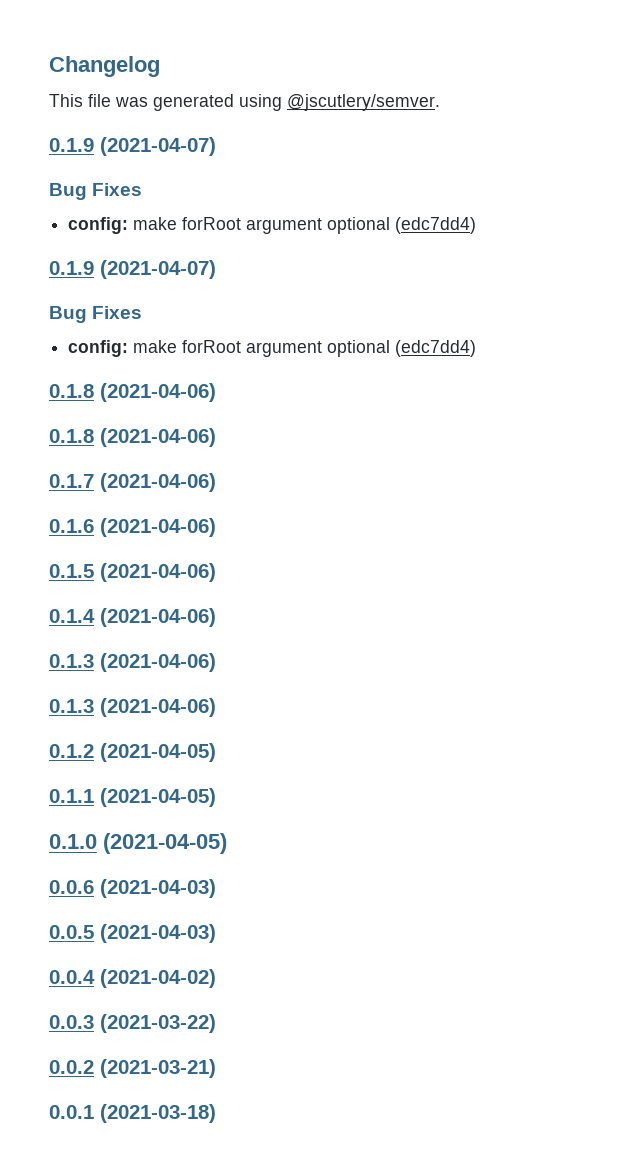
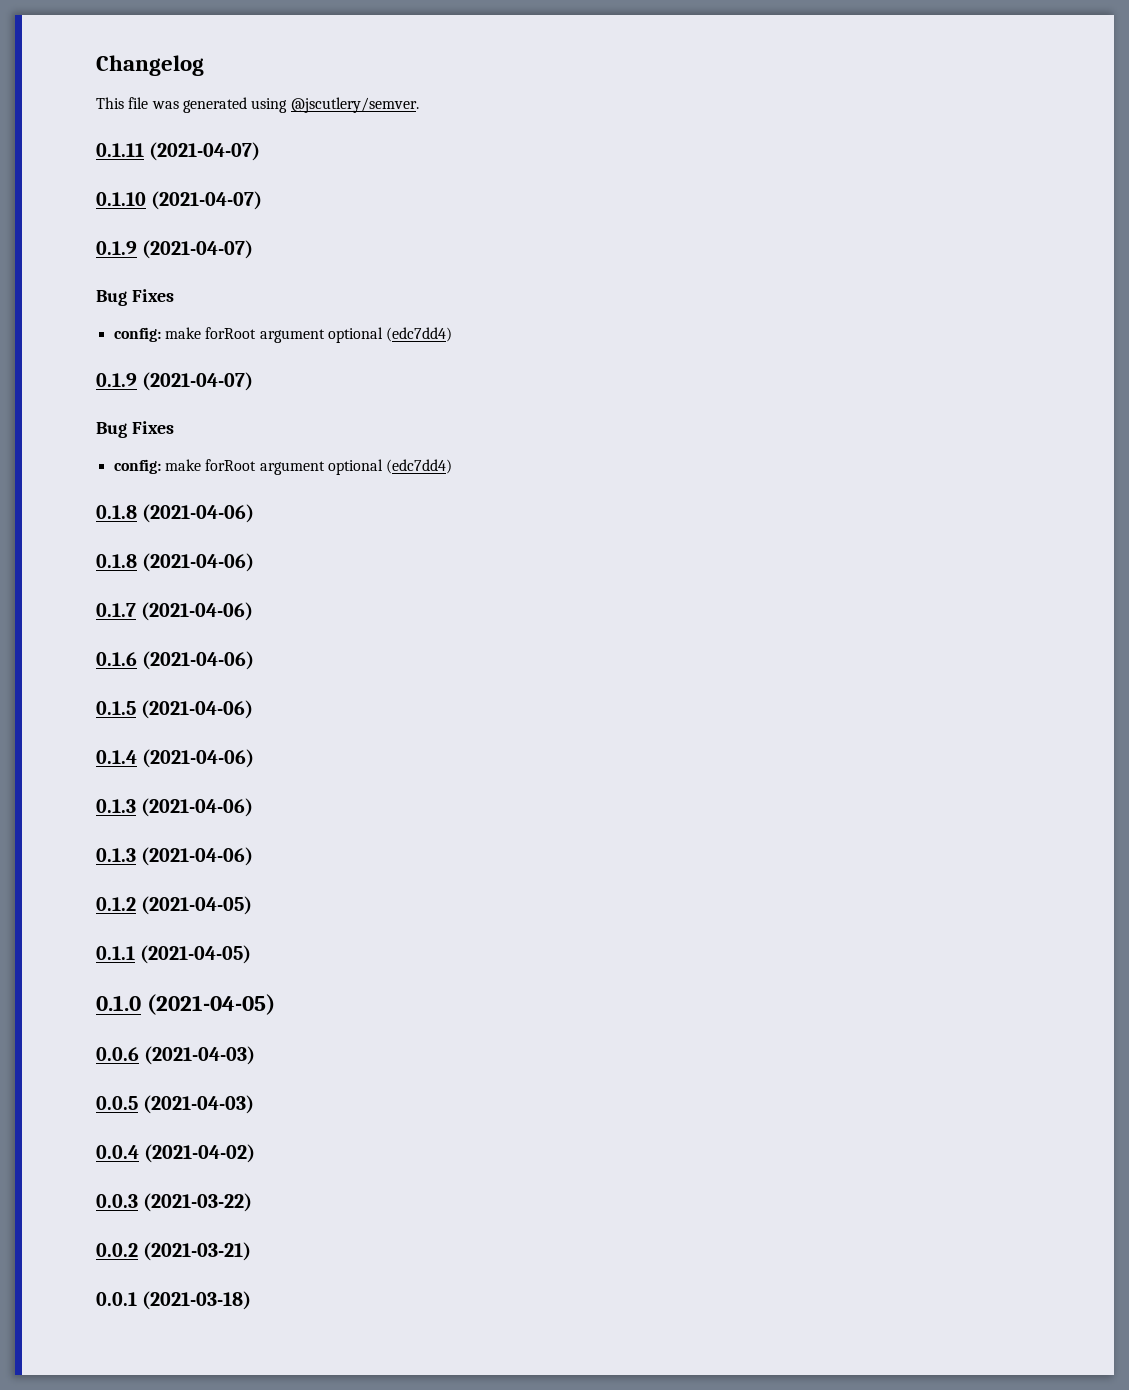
+ 0.1.11 (2021-04-07)
+ 0.1.10 (2021-04-07)

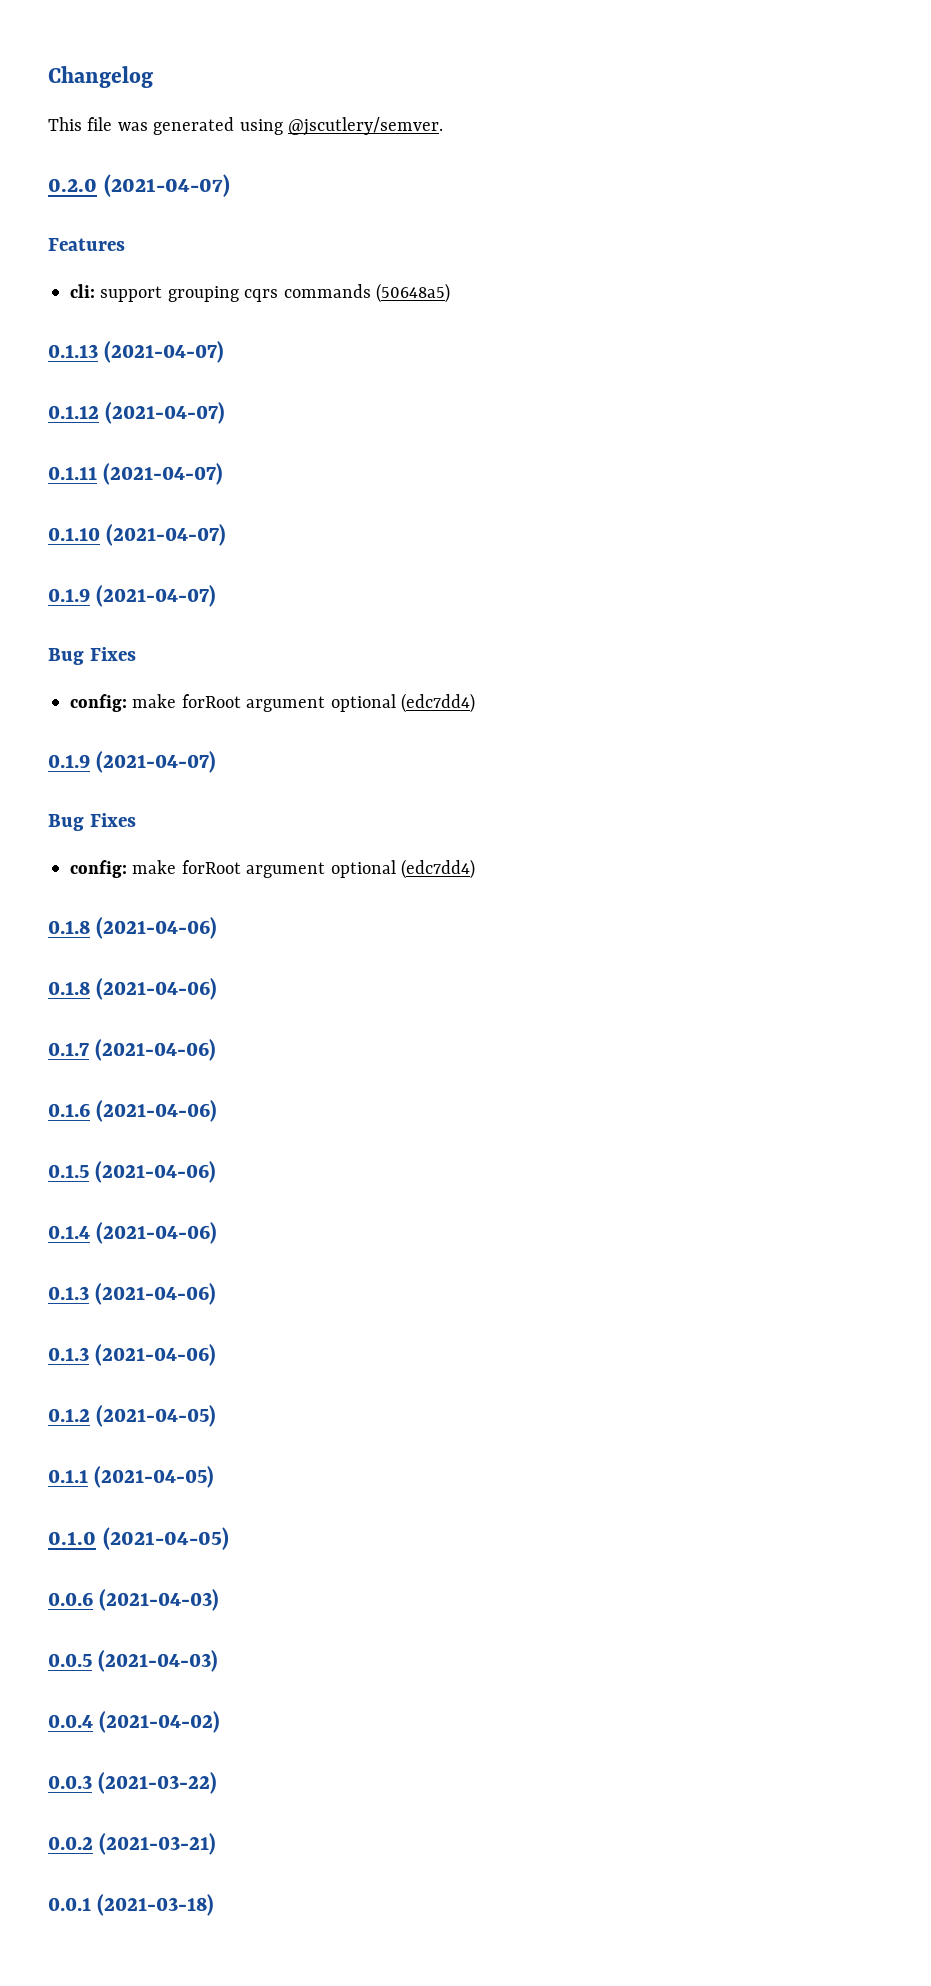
+ 0.2.0 (2021-04-07)
+ Features
+ cli: support grouping cqrs commands (50648a5)
+ 0.1.13 (2021-04-07)
+ 0.1.12 (2021-04-07)

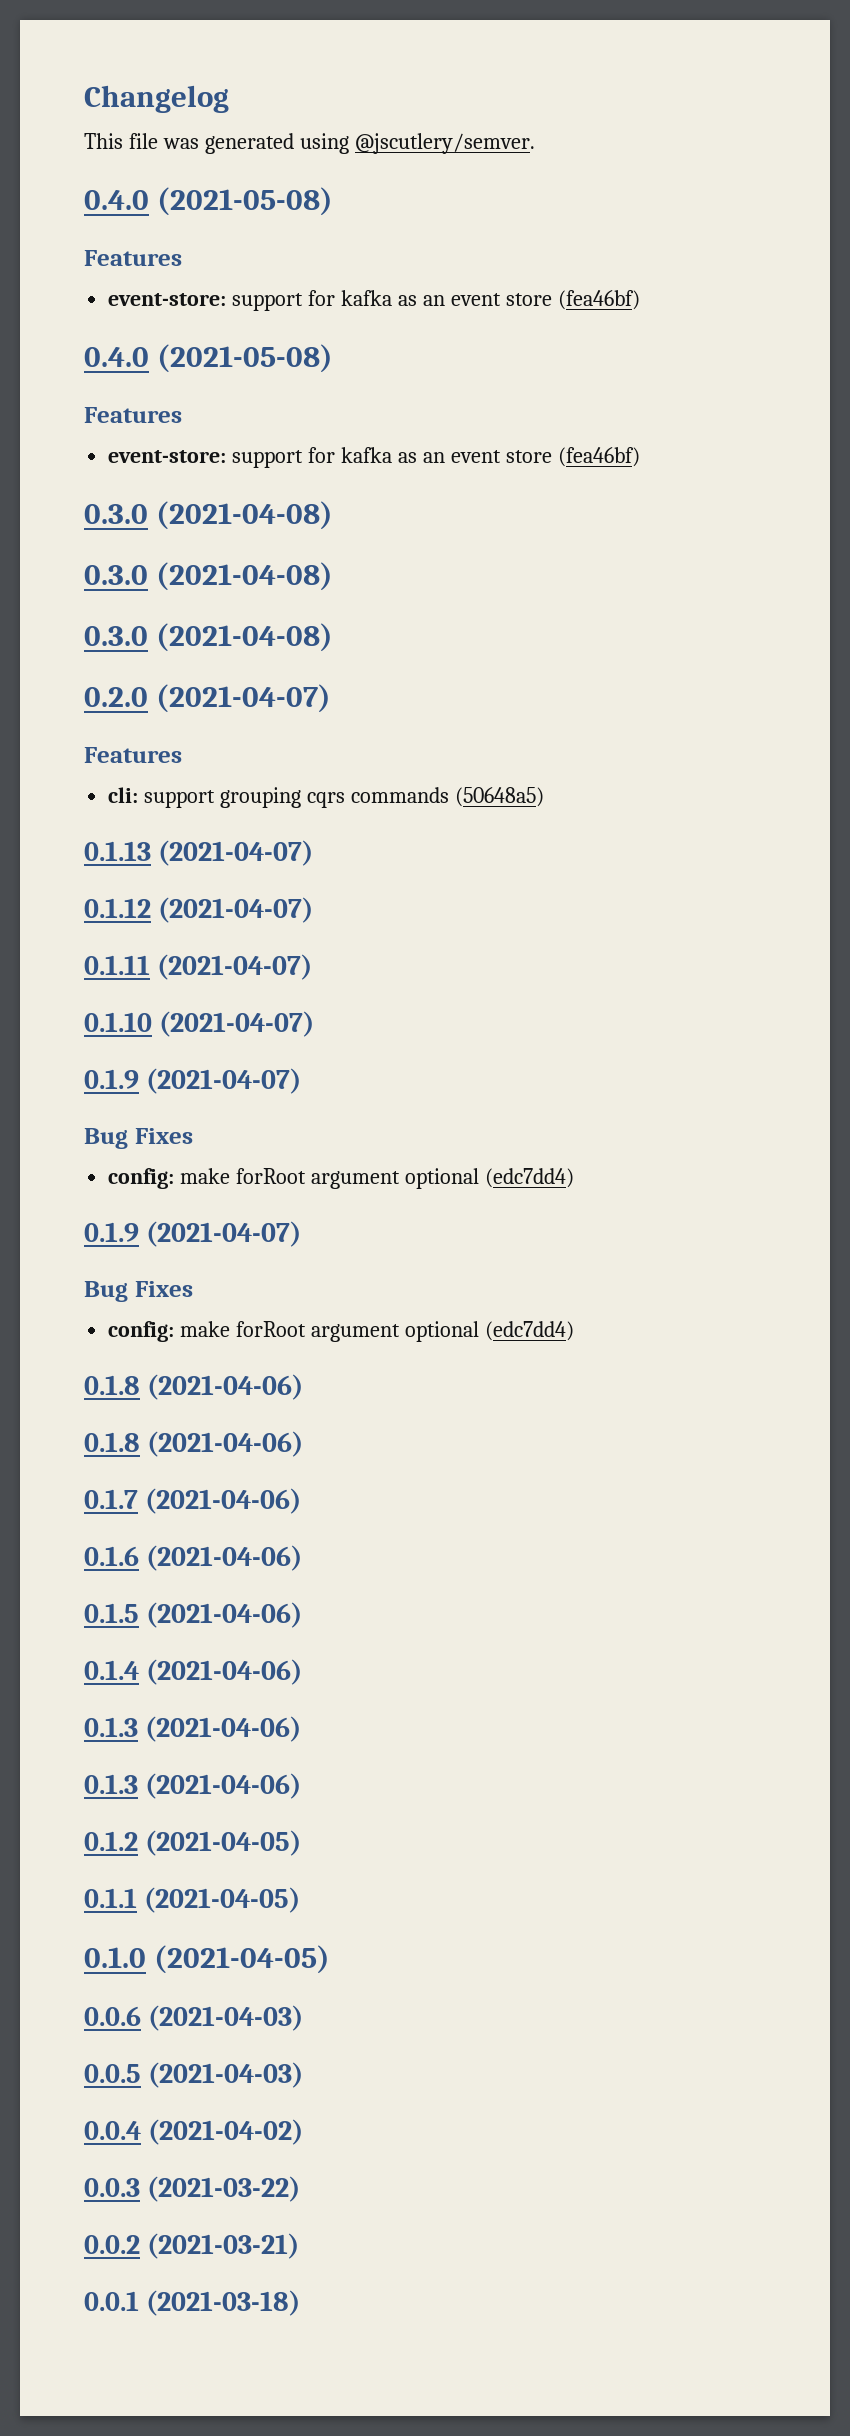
  This file was generated using @jscutlery/semver.
+ 0.4.0 (2021-05-08)
+ Features
+ event-store: support for kafka as an event store (fea46bf)
+ 0.4.0 (2021-05-08)
+ Features
+ event-store: support for kafka as an event store (fea46bf)
+ 0.3.0 (2021-04-08)
+ 0.3.0 (2021-04-08)
+ 0.3.0 (2021-04-08)

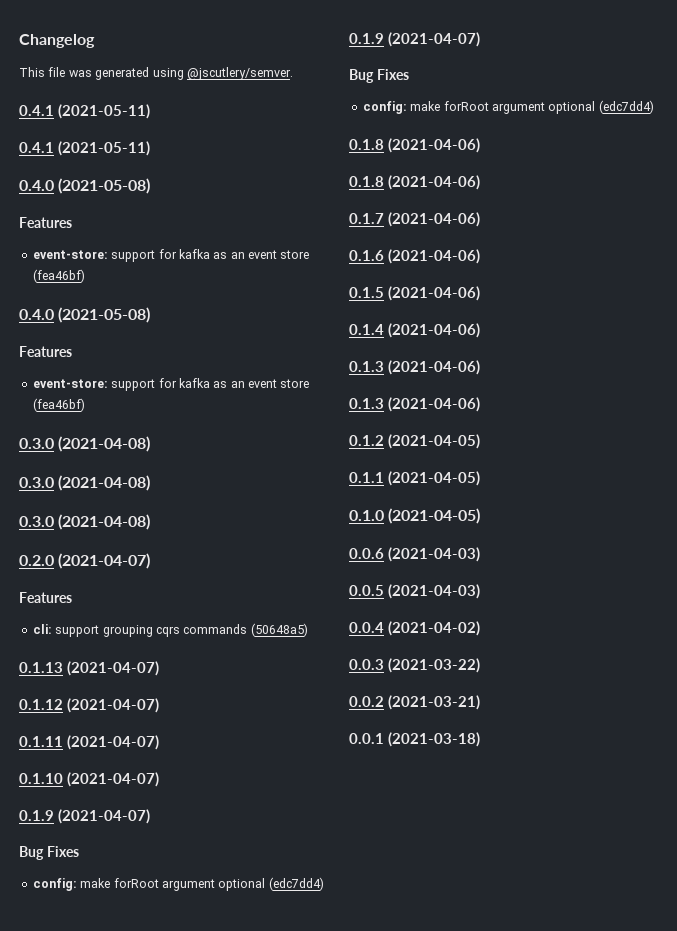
  This file was generated using @jscutlery/semver.
+ 0.4.1 (2021-05-11)
+ 0.4.1 (2021-05-11)

